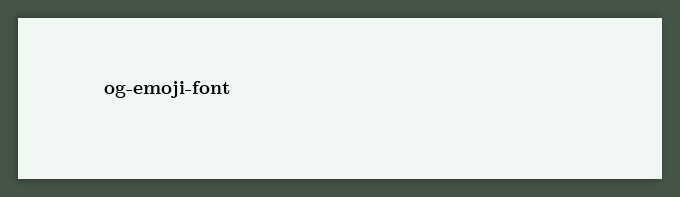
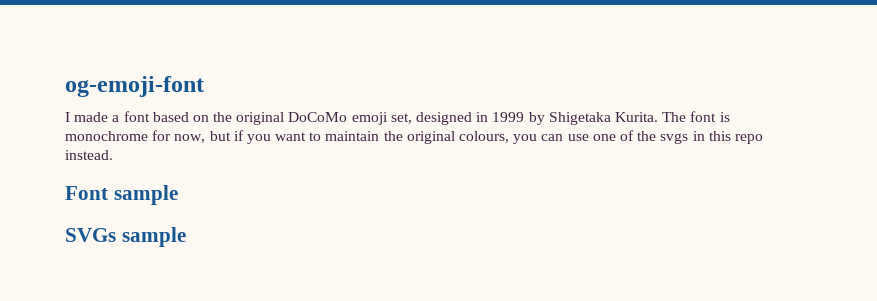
+ I made a font based on the original DoCoMo emoji set, designed in 1999 by Shigetaka Kurita. The font is monochrome for now, but if you want to maintain the original colours, you can use one of the svgs in this repo instead.
+ Font sample
+ SVGs sample

